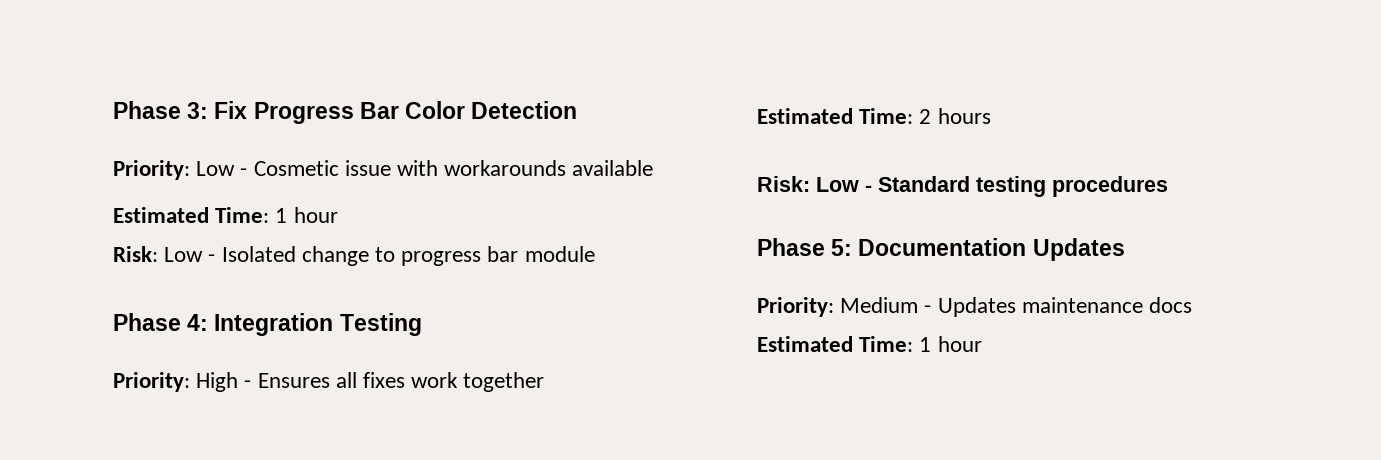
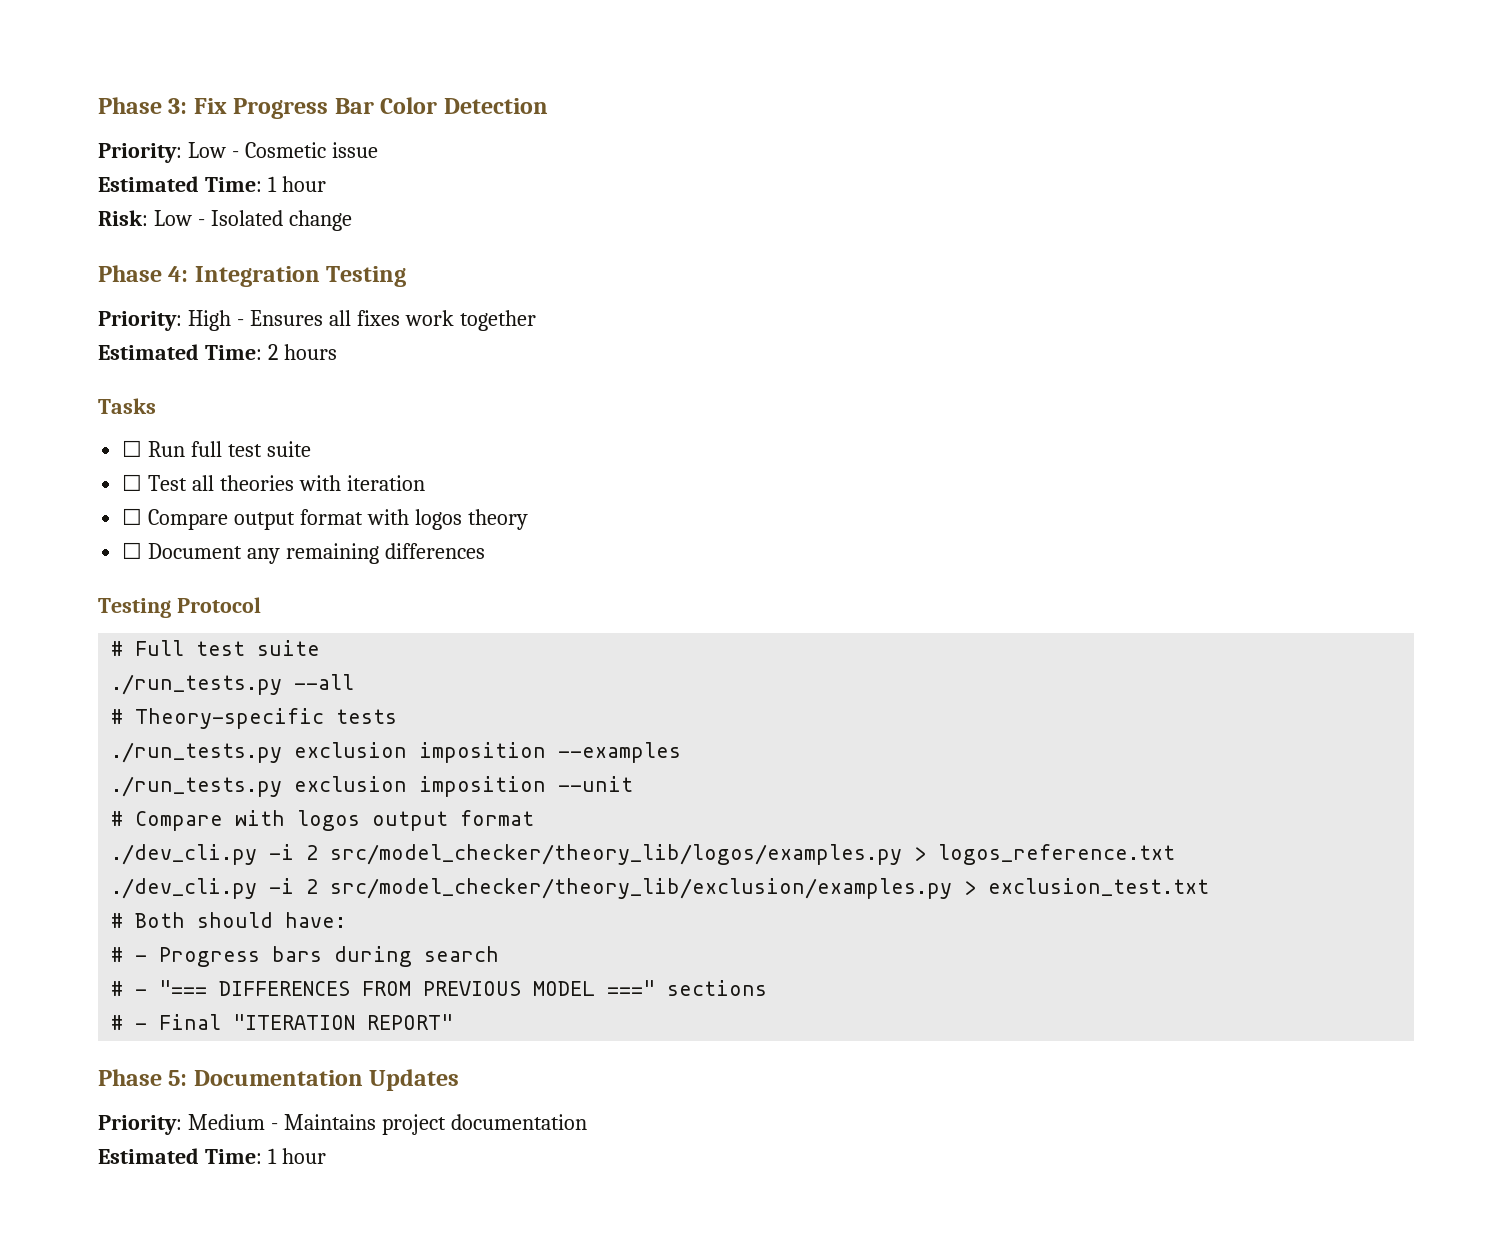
- Priority: Low - Cosmetic issue with workarounds available
+ Priority: Low - Cosmetic issue
- Risk: Low - Isolated change to progress bar module
+ Risk: Low - Isolated change
- Risk: Low - Standard testing procedures
+ Tasks
+ ☐ Run full test suite
+ ☐ Test all theories with iteration
+ ☐ Compare output format with logos theory
+ ☐ Document any remaining differences
+ Testing Protocol
+ # Full test suite
+ ./run_tests.py --all
+ # Theory-specific tests
+ ./run_tests.py exclusion imposition --examples
+ ./run_tests.py exclusion imposition --unit
+ # Compare with logos output format
+ ./dev_cli.py -i 2 src/model_checker/theory_lib/logos/examples.py > logos_reference.txt
+ ./dev_cli.py -i 2 src/model_checker/theory_lib/exclusion/examples.py > exclusion_test.txt
+ # Both should have:
+ # - Progress bars during search
+ # - "=== DIFFERENCES FROM PREVIOUS MODEL ===" sections
+ # - Final "ITERATION REPORT"
- Priority: Medium - Updates maintenance docs
+ Priority: Medium - Maintains project documentation

